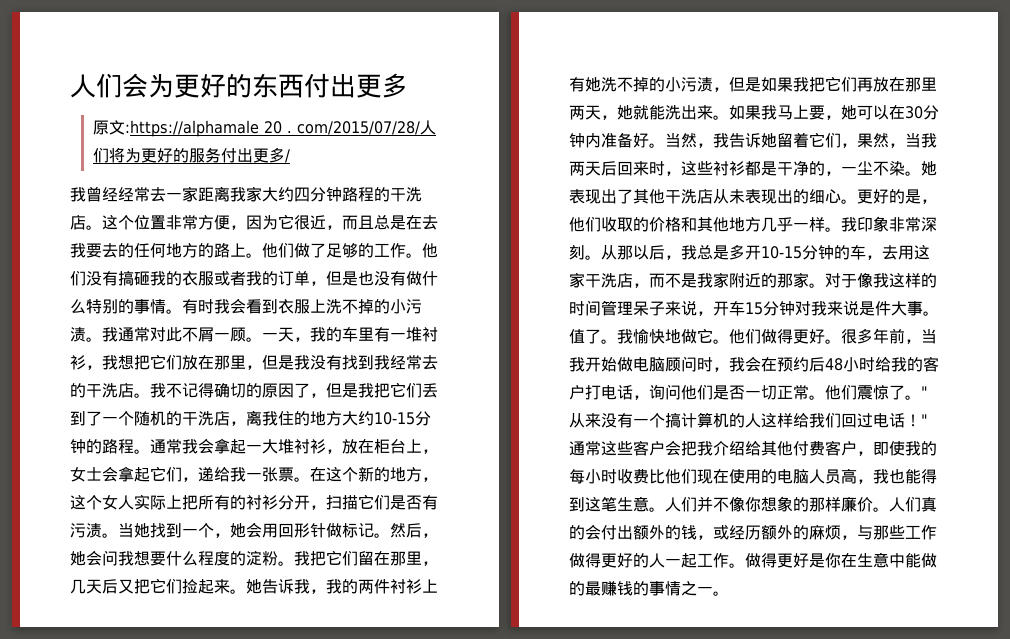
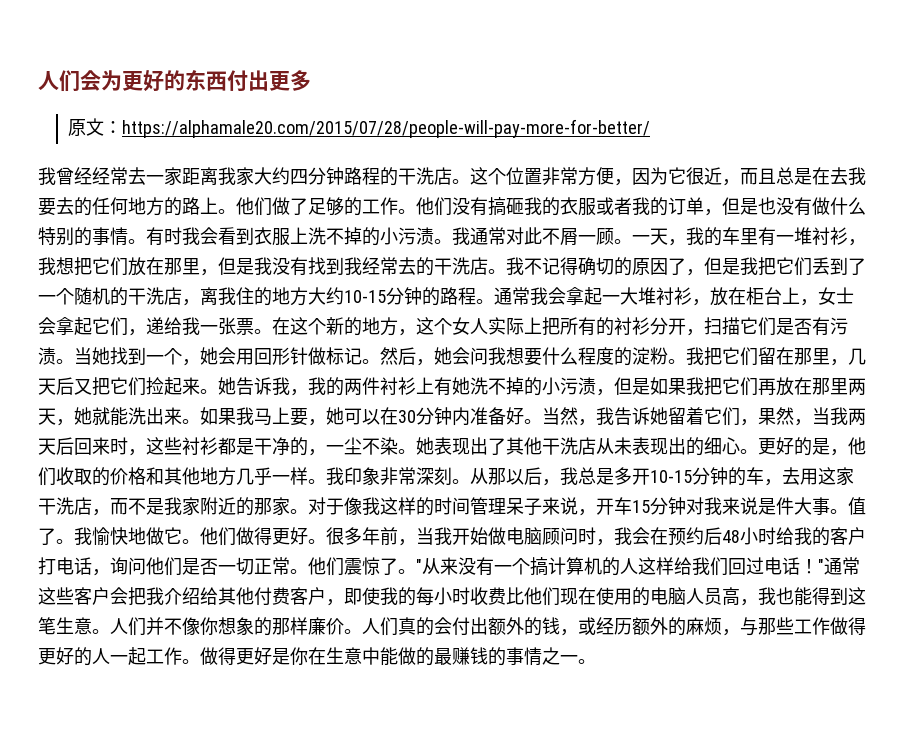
- 原文:https://alphamale 20 . com/2015/07/28/人们将为更好的服务付出更多/
+ 原文：https://alphamale20.com/2015/07/28/people-will-pay-more-for-better/

